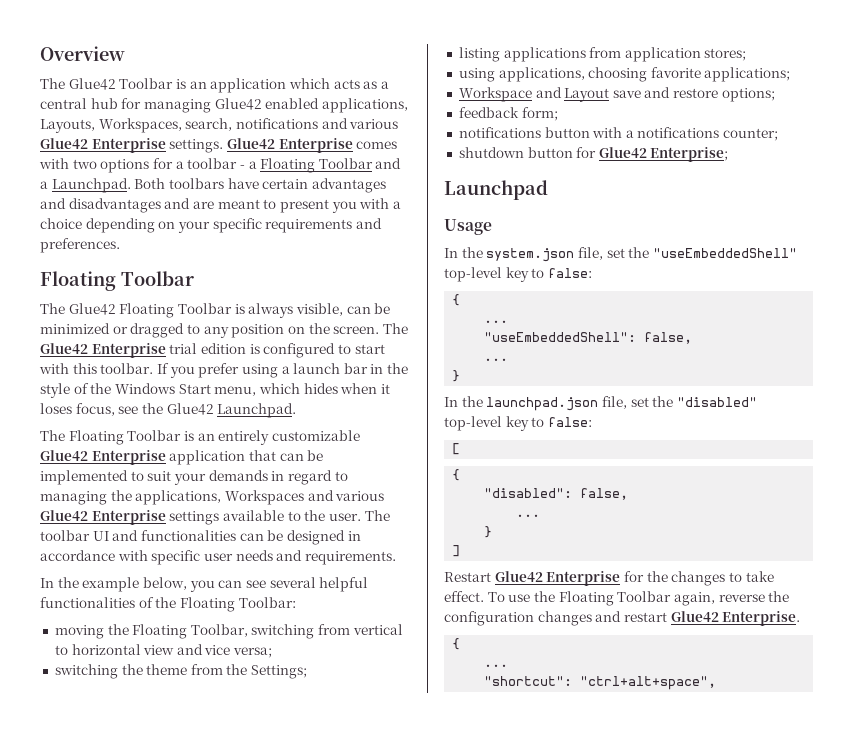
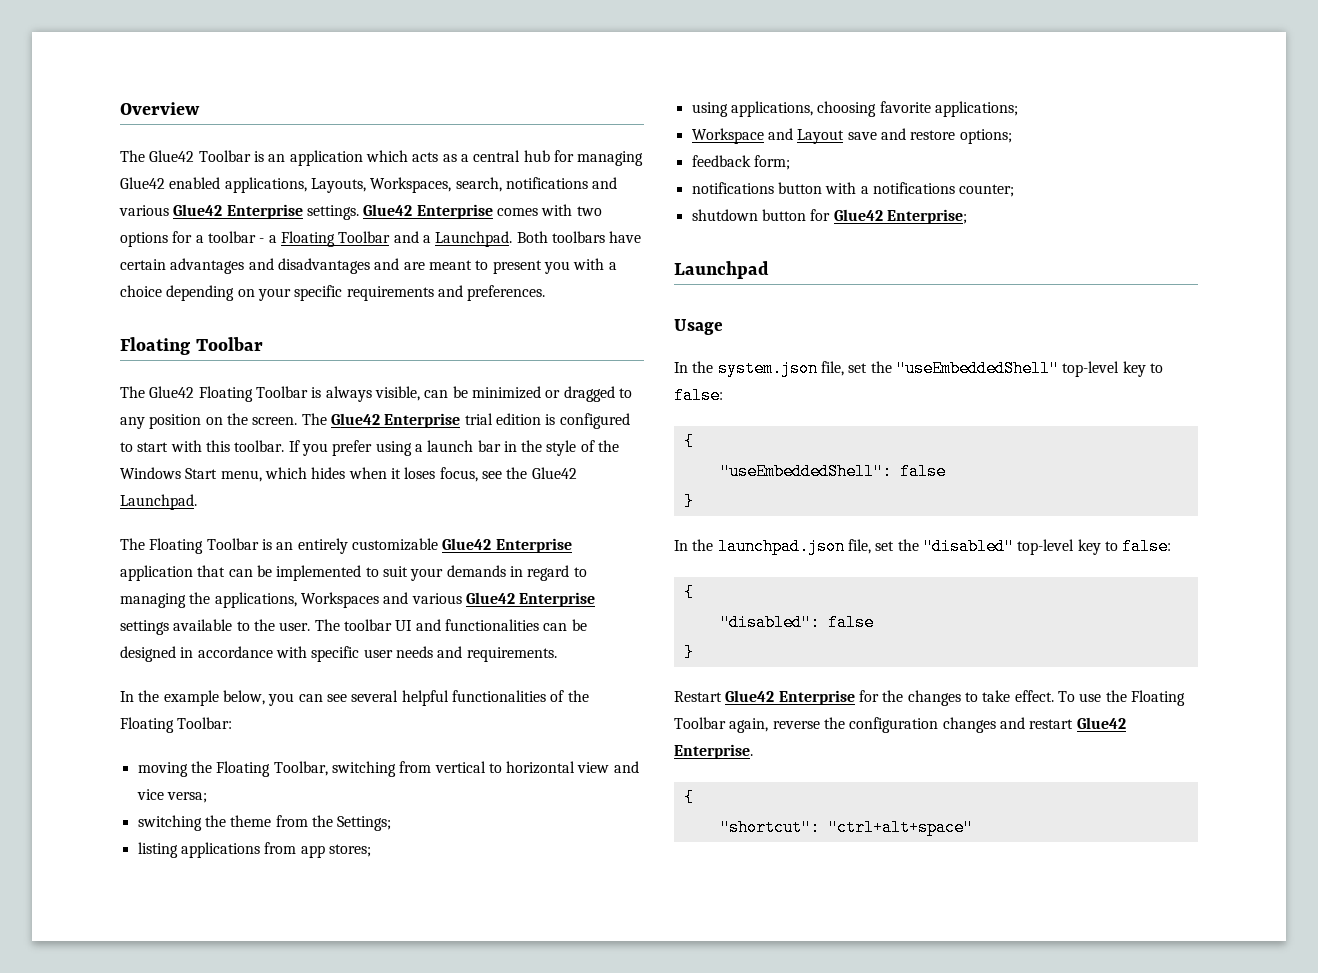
- listing applications from application stores;
+ listing applications from app stores;
  In the system.json file, set the "useEmbeddedShell" top-level key to false:
  {
- ...
- "useEmbeddedShell": false,
- ...
+ "useEmbeddedShell": false
- [
- "disabled": false,
- ...
+ "disabled": false
  }
- ]
  To use the Floating Toolbar again, reverse the configuration changes and restart Glue42 Enterprise.
  {
- ...
- "shortcut": "ctrl+alt+space",
+ "shortcut": "ctrl+alt+space"

